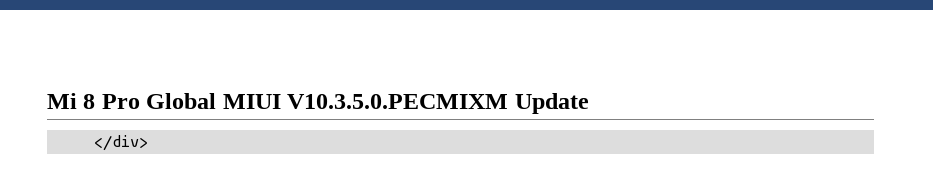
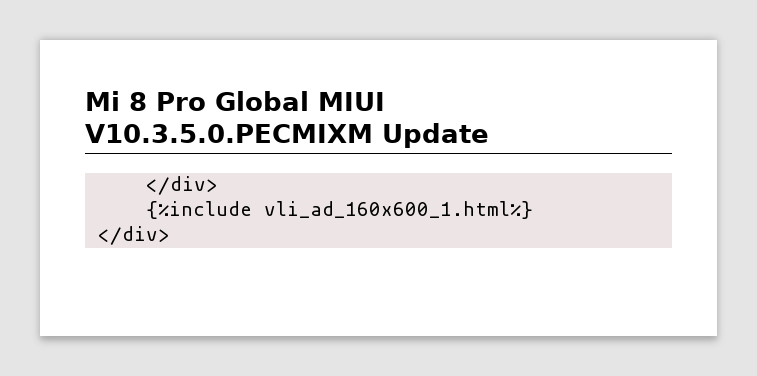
+ {%include vli_ad_160x600_1.html%}
+ </div>

